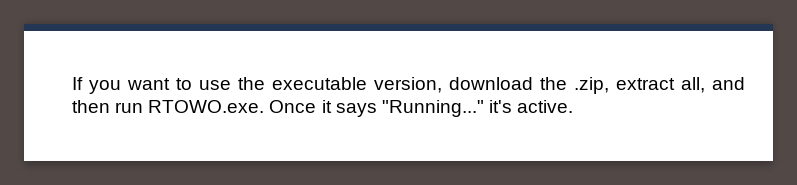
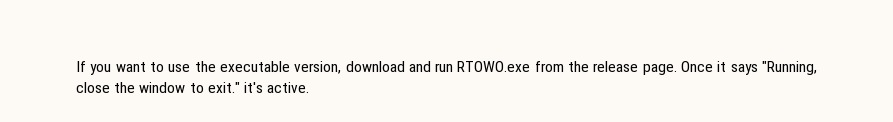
- If you want to use the executable version, download the .zip, extract all, and then run RTOWO.exe. Once it says "Running..." it's active.
+ If you want to use the executable version, download and run RTOWO.exe from the release page. Once it says "Running, close the window to exit." it's active.

